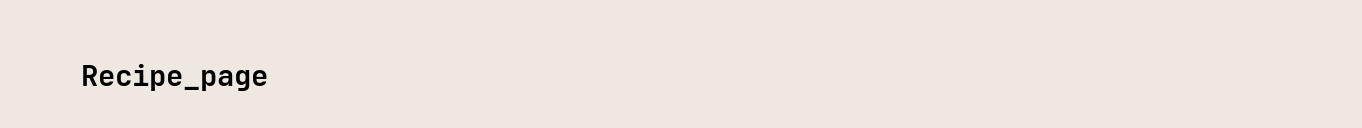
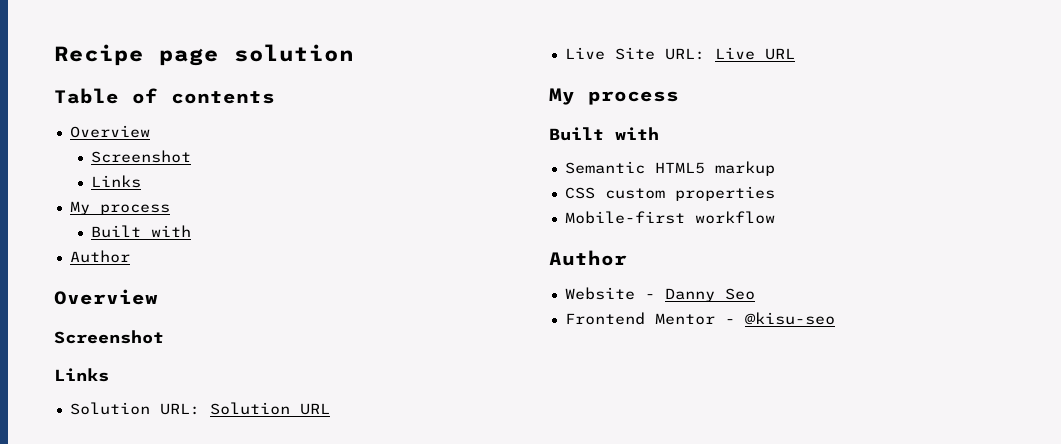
- Recipe_page
+ Recipe page solution
+ Table of contents
+ Overview
+ Screenshot
+ Links
+ My process
+ Built with
+ Author
+ Overview
+ Screenshot
+ Links
+ Solution URL: Solution URL
+ Live Site URL: Live URL
+ My process
+ Built with
+ Semantic HTML5 markup
+ CSS custom properties
+ Mobile-first workflow
+ Author
+ Website - Danny Seo
+ Frontend Mentor - @kisu-seo

